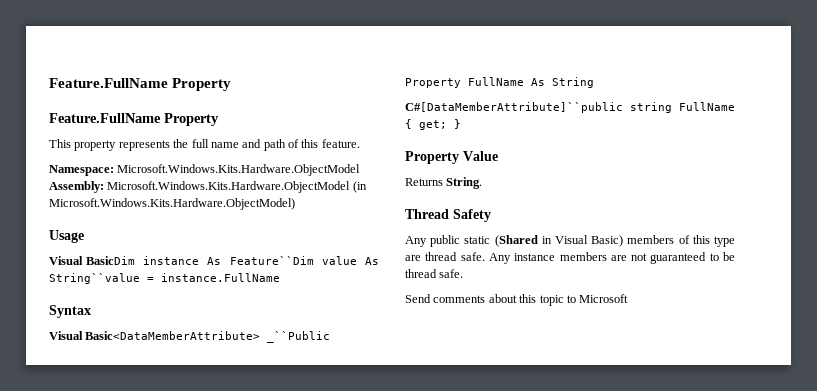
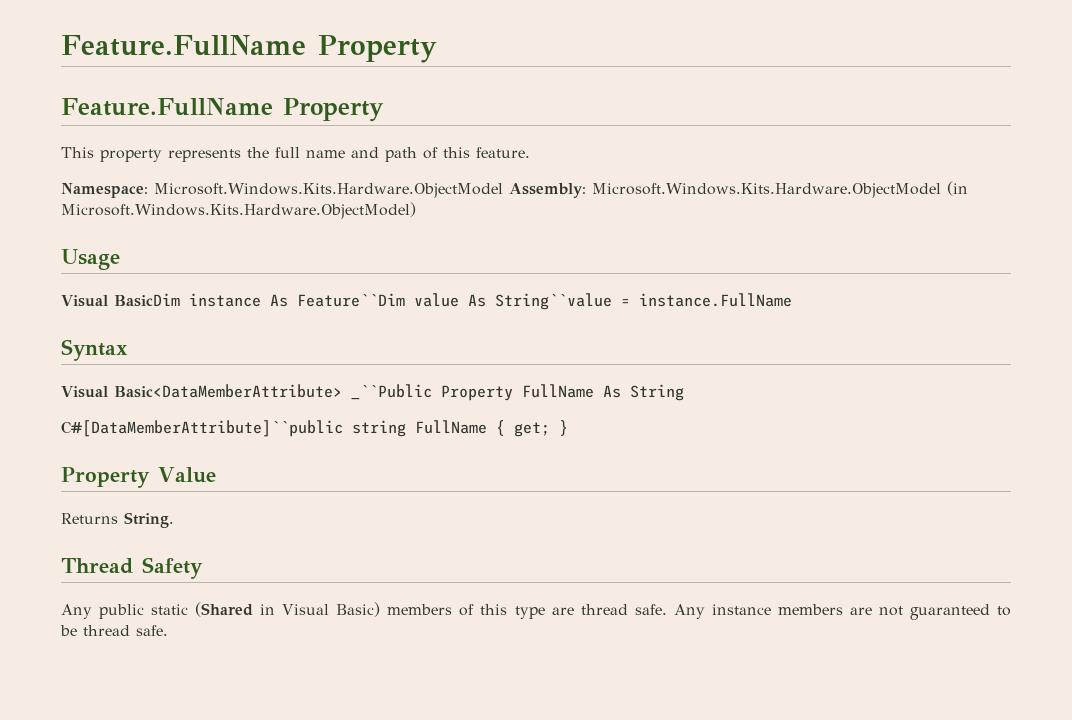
- Send comments about this topic to Microsoft

